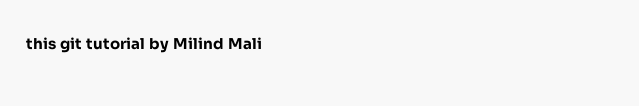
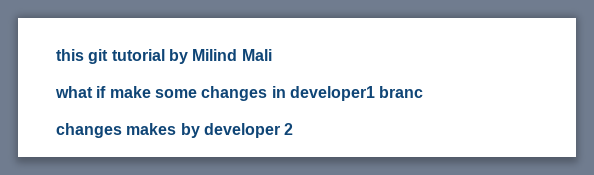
+ what if make some changes in developer1 branc
+ changes makes by developer 2

